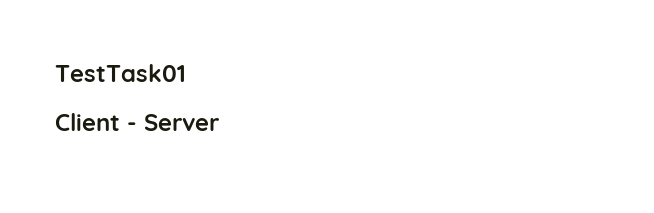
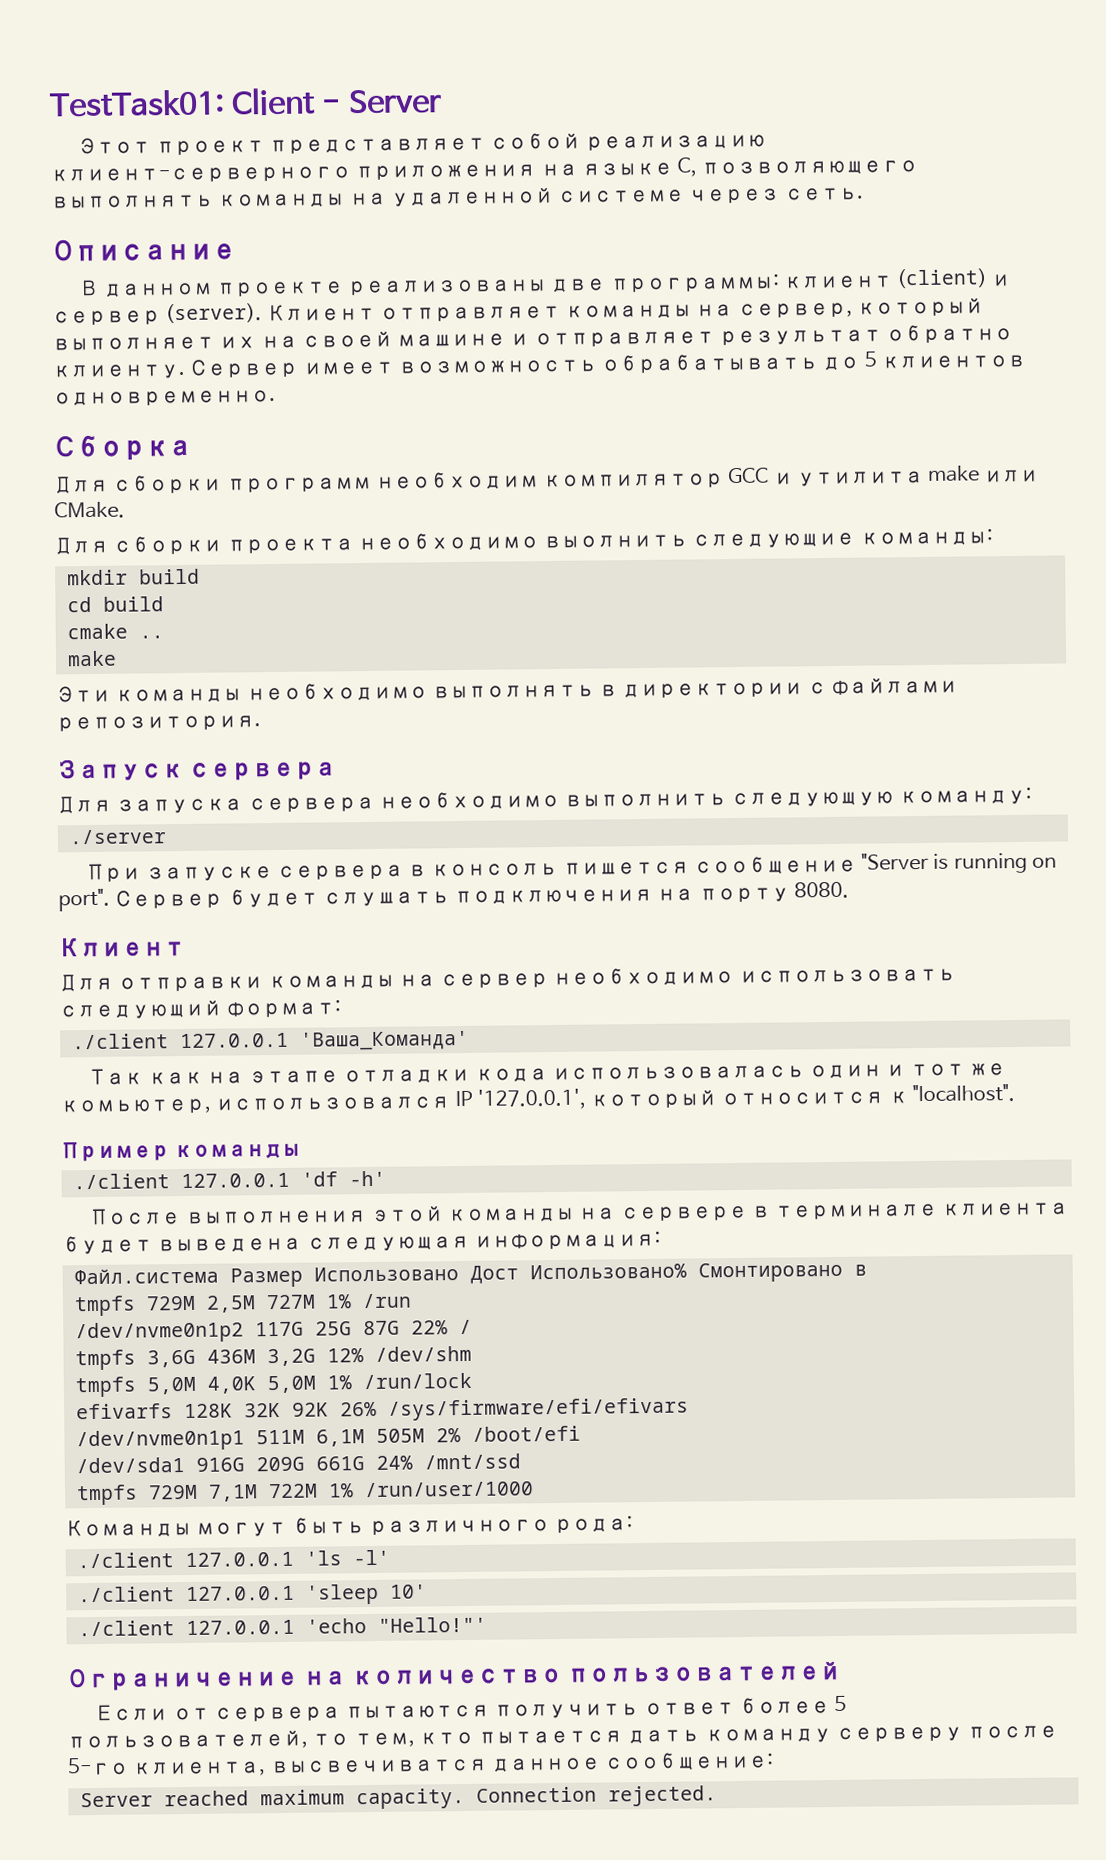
- TestTask01
- Client - Server
+ TestTask01: Client - Server
+ Этот проект представляет собой реализацию клиент-серверного приложения на языке C, позволяющего выполнять команды на удаленной системе через сеть.
+ Описание
+ В данном проекте реализованы две программы: клиент (client) и сервер (server). Клиент отправляет команды на сервер, который выполняет их на своей машине и отправляет результат обратно клиенту. Сервер имеет возможность обрабатывать до 5 клиентов одновременно.
+ Сборка
+ Для сборки программ необходим компилятор GCC и утилита make или CMake.
+ Для сборки проекта необходимо выолнить следующие команды:
+ mkdir build
+ cd build
+ cmake ..
+ make
+ Эти команды необходимо выполнять в директории с файлами репозитория.
+ Запуск сервера
+ Для запуска сервера необходимо выполнить следующую команду:
+ ./server
+ При запуске сервера в консоль пишется сообщение "Server is running on port". Сервер будет слушать подключения на порту 8080.
+ Клиент
+ Для отправки команды на сервер необходимо использовать следующий формат:
+ ./client 127.0.0.1 'Ваша_Команда'
+ Так как на этапе отладки кода использовалась один и тот же комьютер, использовался IP '127.0.0.1', который относится к "localhost".
+ Пример команды
+ ./client 127.0.0.1 'df -h'
+ После выполнения этой команды на сервере в терминале клиента будет выведена следующая информация:
+ Файл.система Размер Использовано Дост Использовано% Cмонтировано в
+ tmpfs 729M 2,5M 727M 1% /run
+ /dev/nvme0n1p2 117G 25G 87G 22% /
+ tmpfs 3,6G 436M 3,2G 12% /dev/shm
+ tmpfs 5,0M 4,0K 5,0M 1% /run/lock
+ efivarfs 128K 32K 92K 26% /sys/firmware/efi/efivars
+ /dev/nvme0n1p1 511M 6,1M 505M 2% /boot/efi
+ /dev/sda1 916G 209G 661G 24% /mnt/ssd
+ tmpfs 729M 7,1M 722M 1% /run/user/1000
+ Команды могут быть различного рода:
+ ./client 127.0.0.1 'ls -l'
+ ./client 127.0.0.1 'sleep 10'
+ ./client 127.0.0.1 'echo "Hello!"'
+ Ограничение на количество пользователей
+ Если от сервера пытаются получить ответ более 5 пользователей, то тем, кто пытается дать команду серверу после 5-го клиента, высвечиватся данное сообщение:
+ Server reached maximum capacity. Connection rejected.

